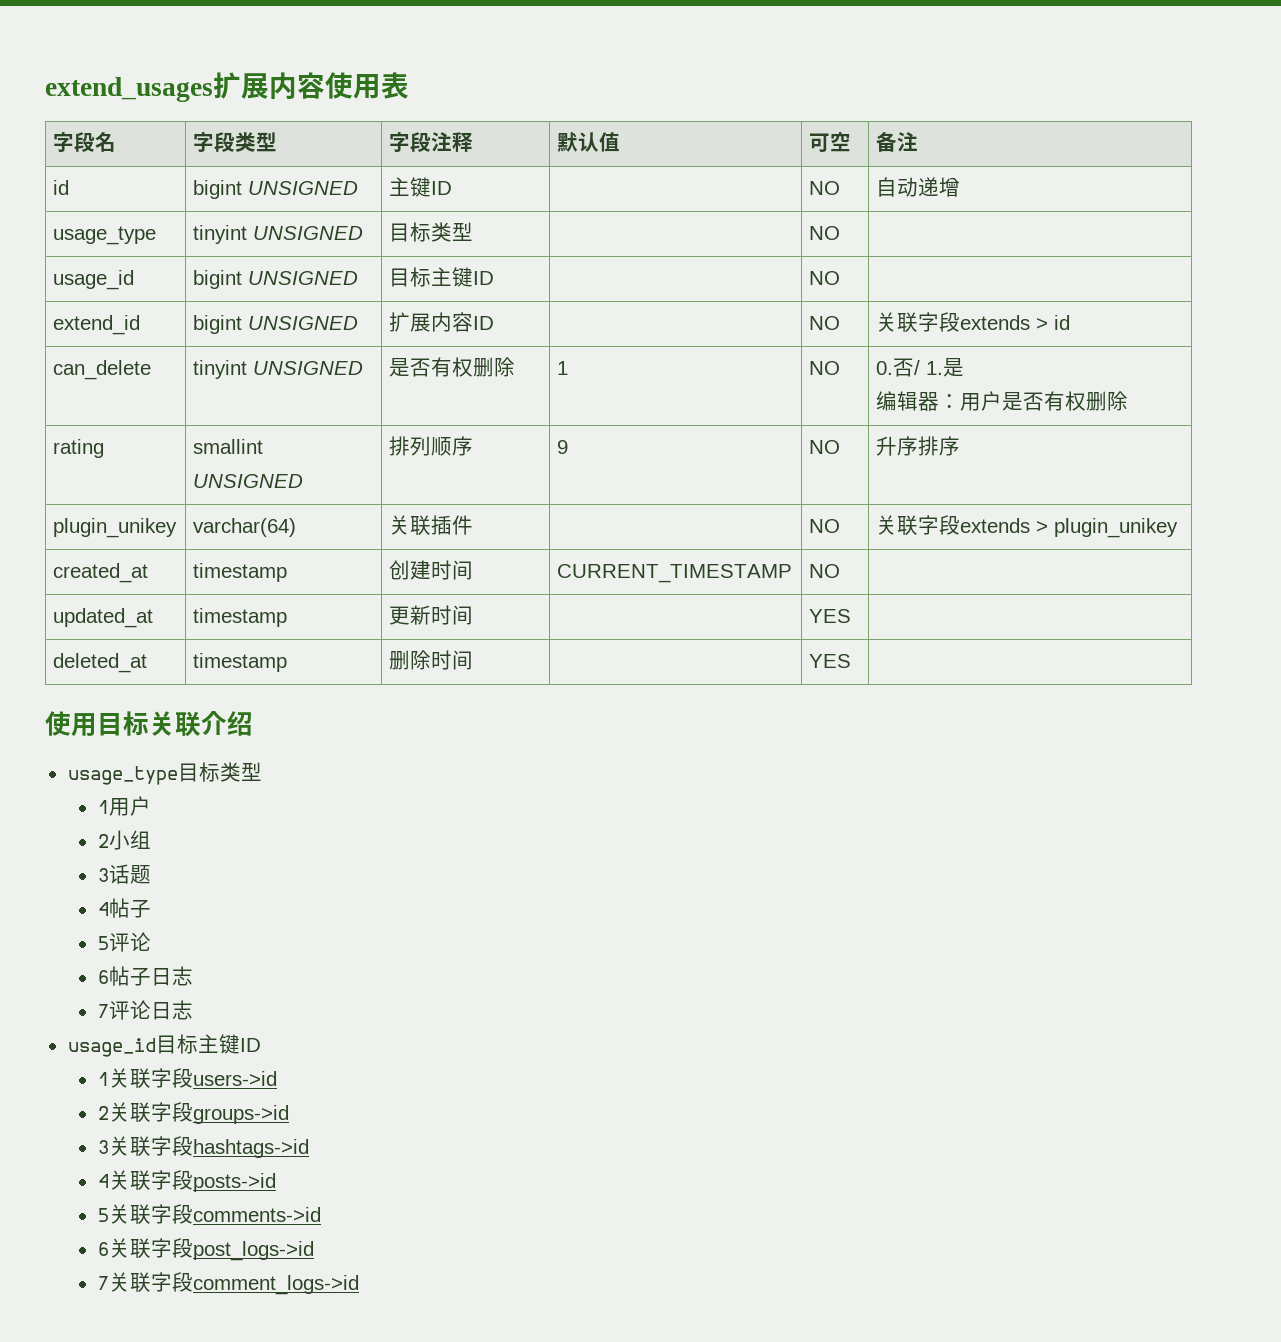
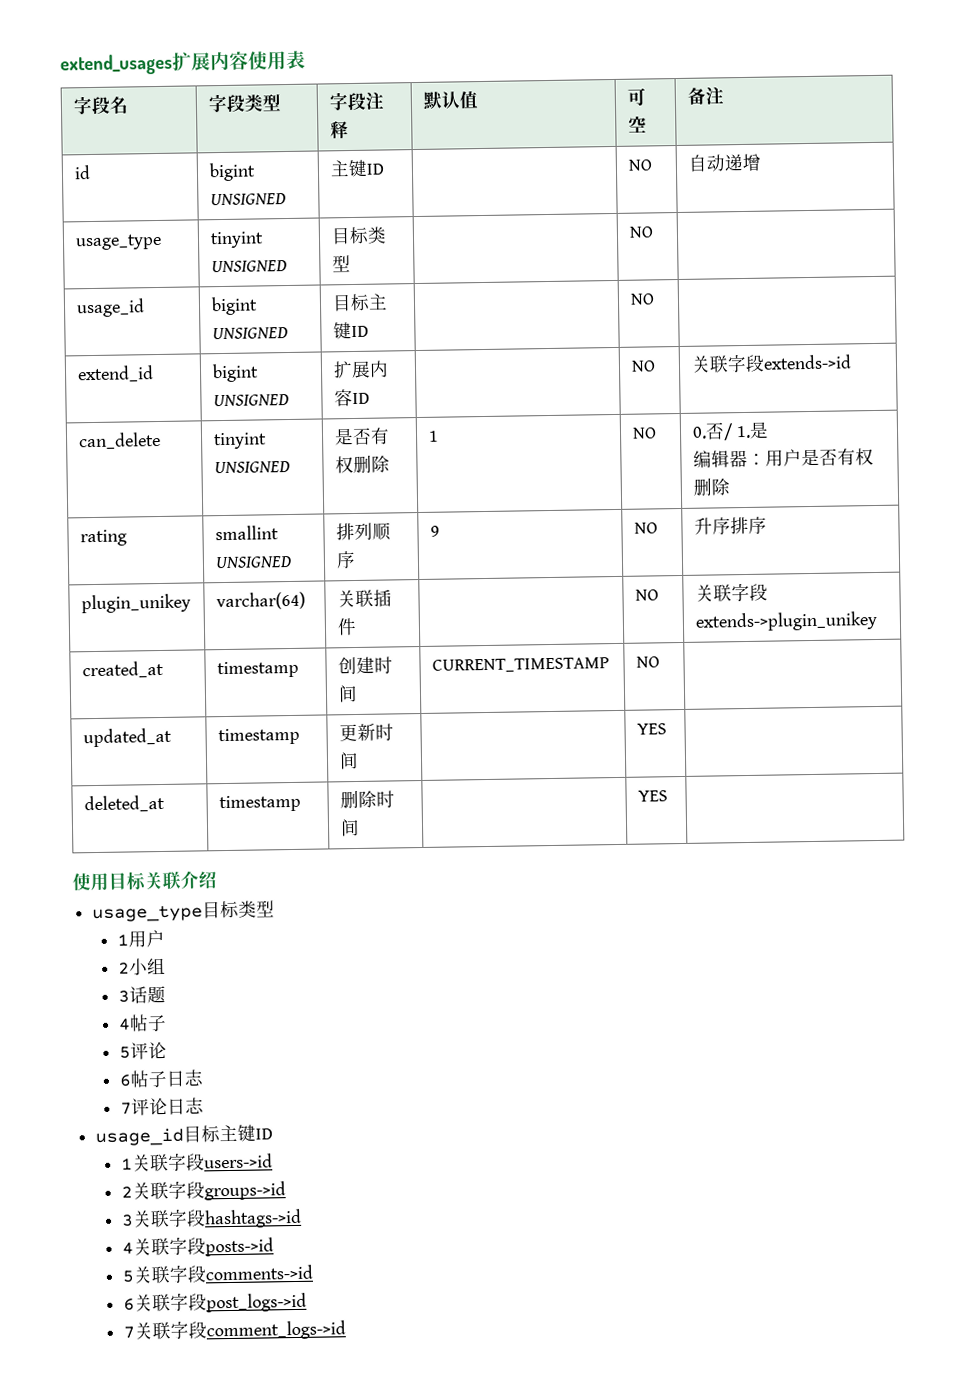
- extend_id | bigint UNSIGNED | 扩展内容ID | | NO | 关联字段extends > id
+ extend_id | bigint UNSIGNED | 扩展内容ID | | NO | 关联字段extends->id
- plugin_unikey | varchar(64) | 关联插件 | | NO | 关联字段extends > plugin_unikey
+ plugin_unikey | varchar(64) | 关联插件 | | NO | 关联字段extends->plugin_unikey

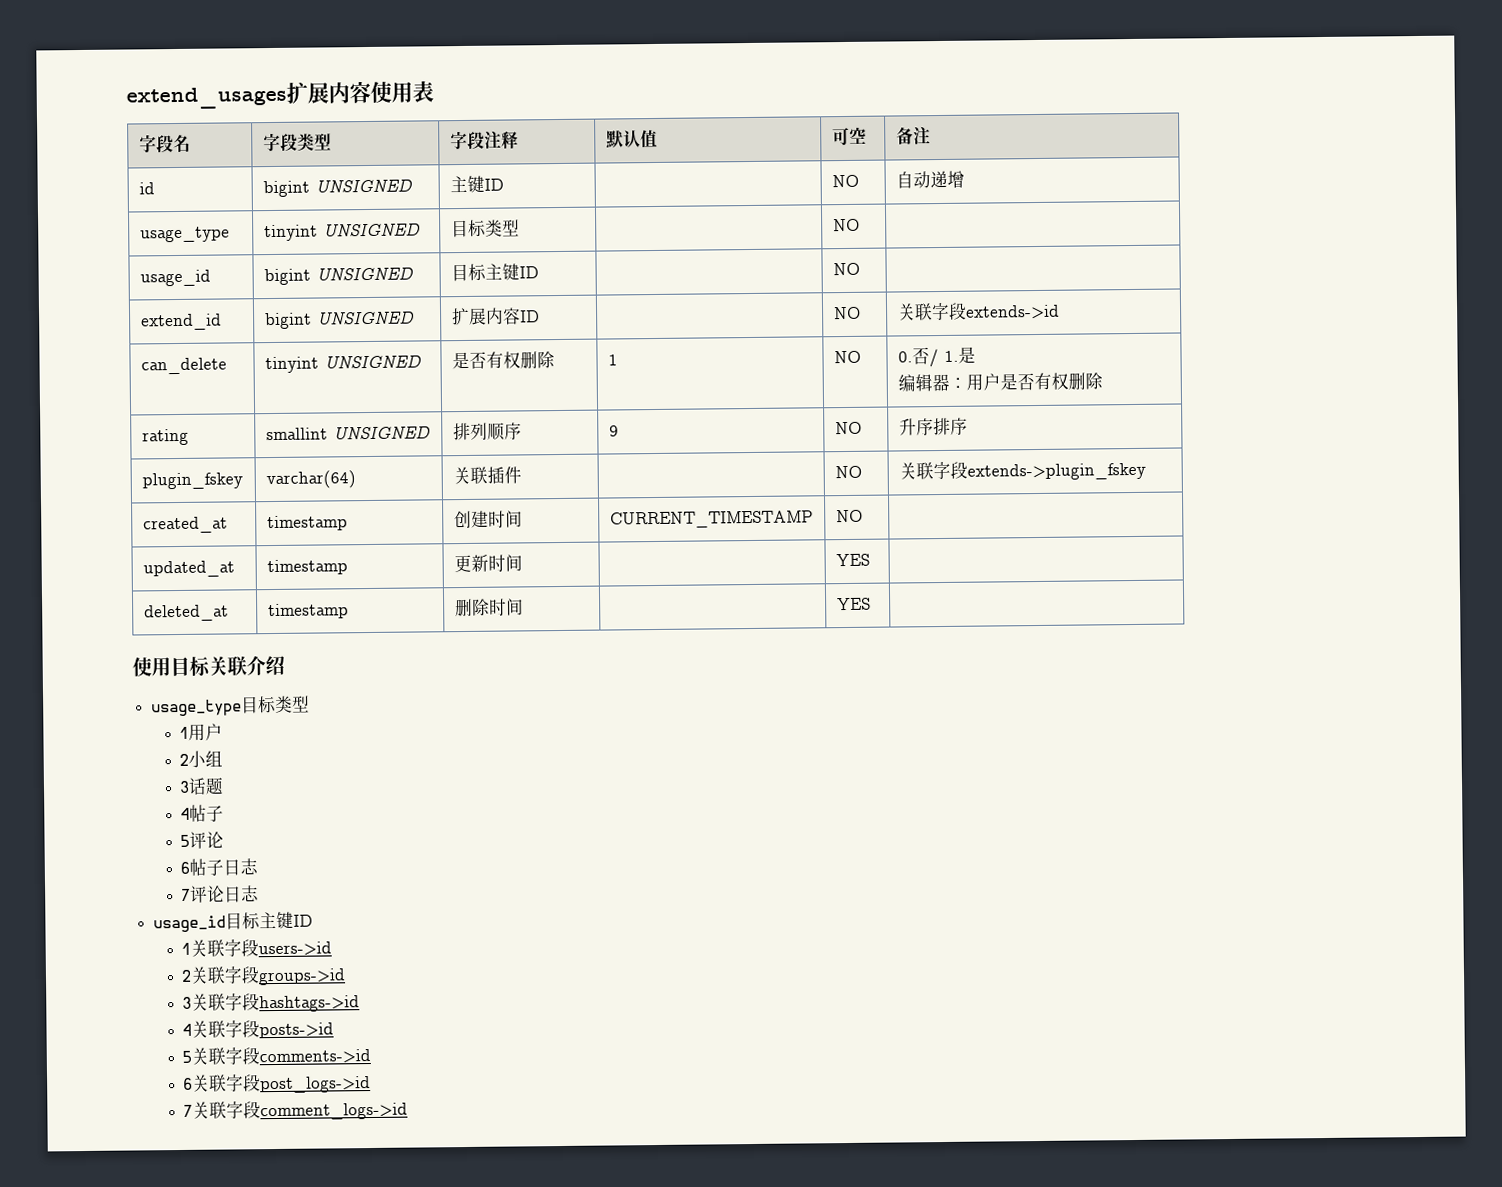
- plugin_unikey | varchar(64) | 关联插件 | | NO | 关联字段extends->plugin_unikey
+ plugin_fskey | varchar(64) | 关联插件 | | NO | 关联字段extends->plugin_fskey

